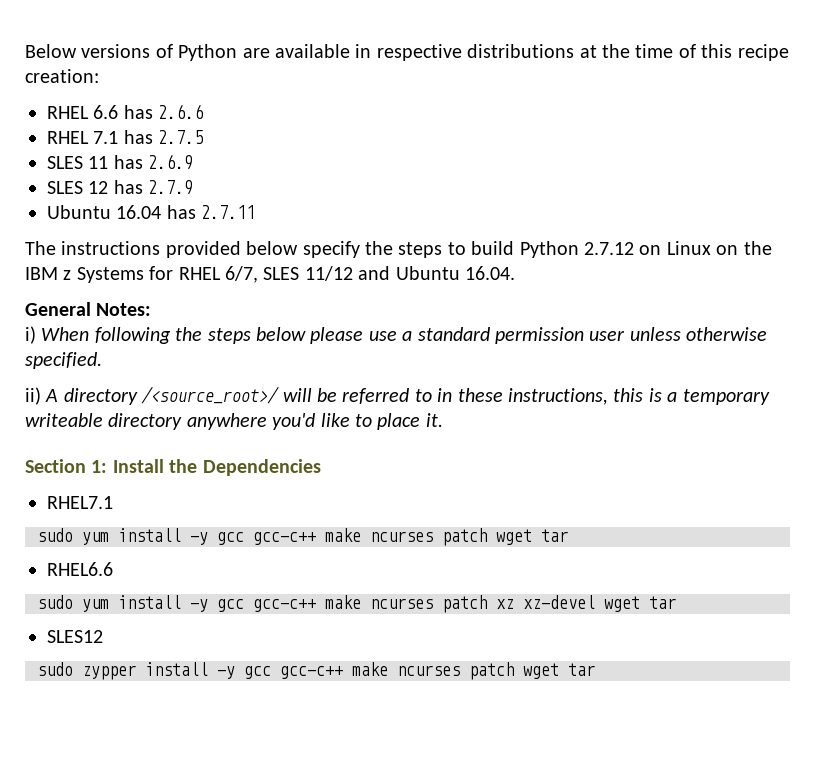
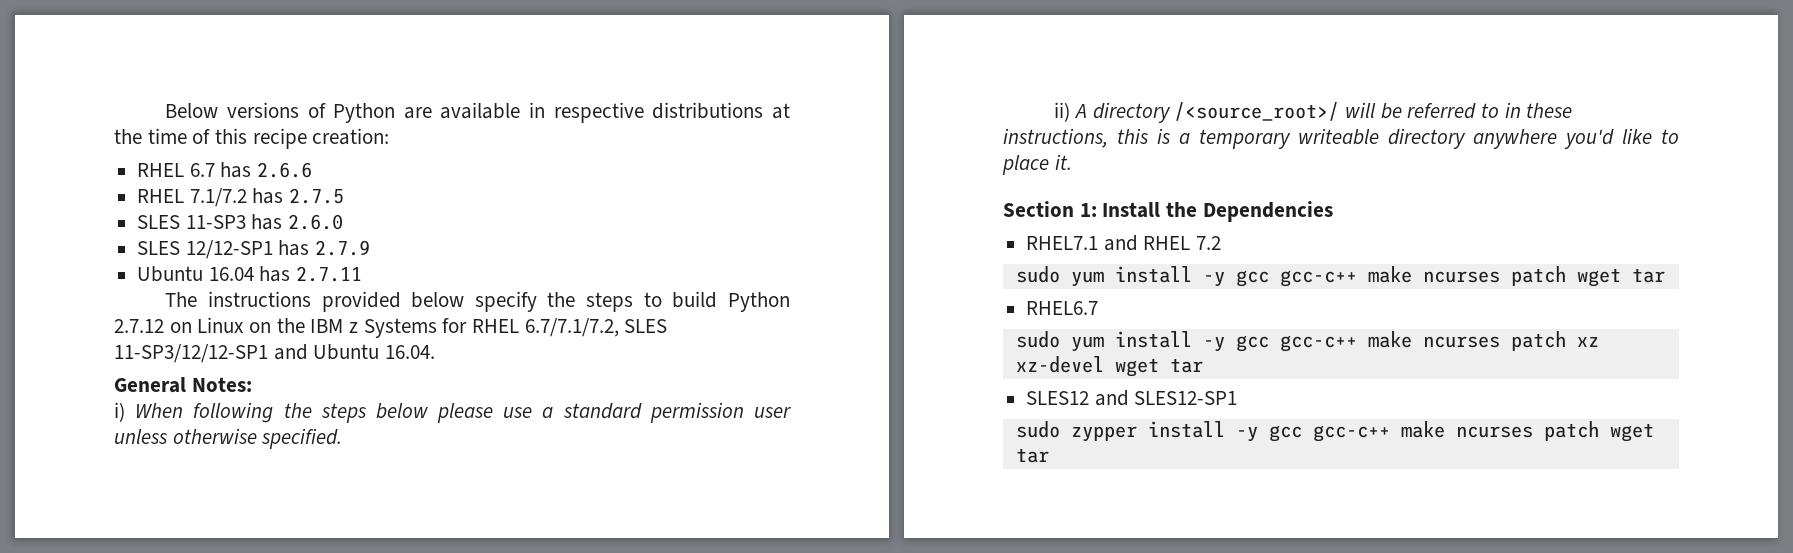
- RHEL 6.6 has 2.6.6
+ RHEL 6.7 has 2.6.6
- RHEL 7.1 has 2.7.5
+ RHEL 7.1/7.2 has 2.7.5
- SLES 11 has 2.6.9
- SLES 12 has 2.7.9
+ SLES 11-SP3 has 2.6.0
+ SLES 12/12-SP1 has 2.7.9
- The instructions provided below specify the steps to build Python 2.7.12 on Linux on the IBM z Systems for RHEL 6/7, SLES 11/12 and Ubuntu 16.04.
+ The instructions provided below specify the steps to build Python 2.7.12 on Linux on the IBM z Systems for RHEL 6.7/7.1/7.2, SLES 11-SP3/12/12-SP1 and Ubuntu 16.04.
- RHEL7.1
+ RHEL7.1 and RHEL 7.2
- RHEL6.6
+ RHEL6.7
- SLES12
+ SLES12 and SLES12-SP1

